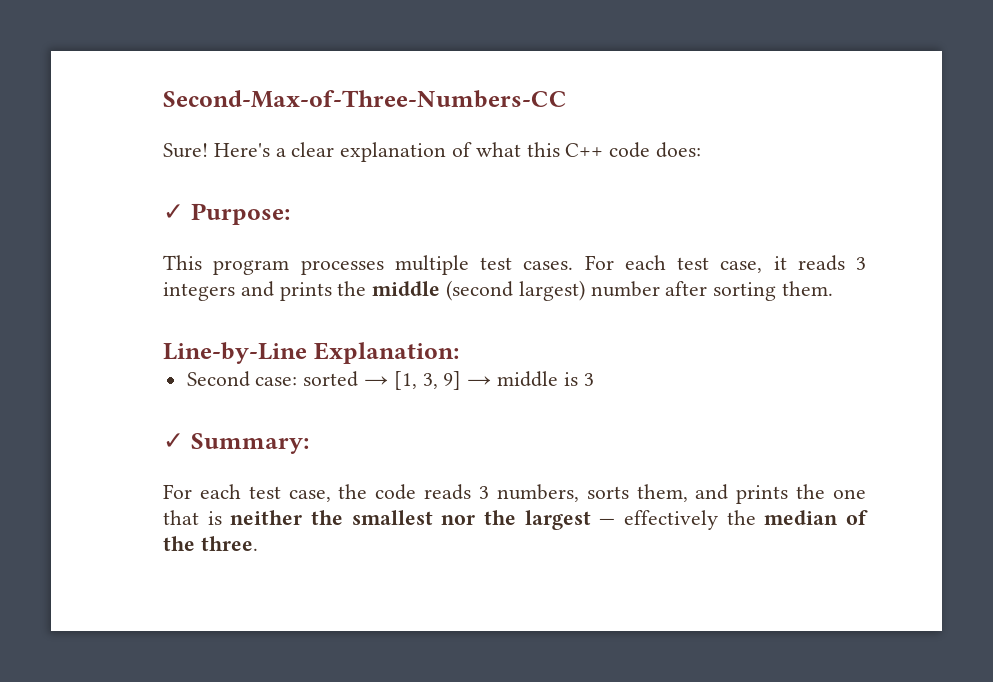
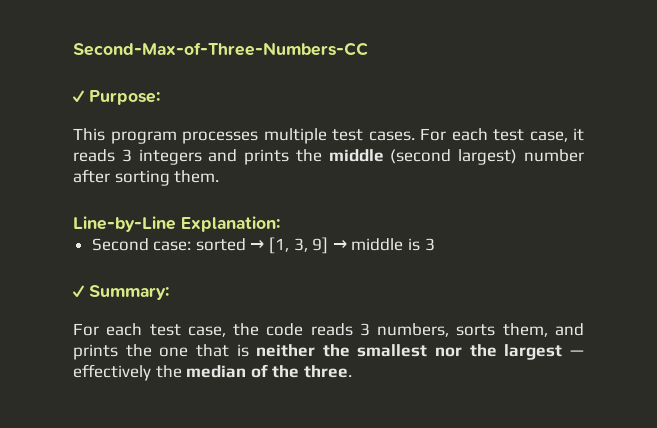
- Sure! Here's a clear explanation of what this C++ code does:

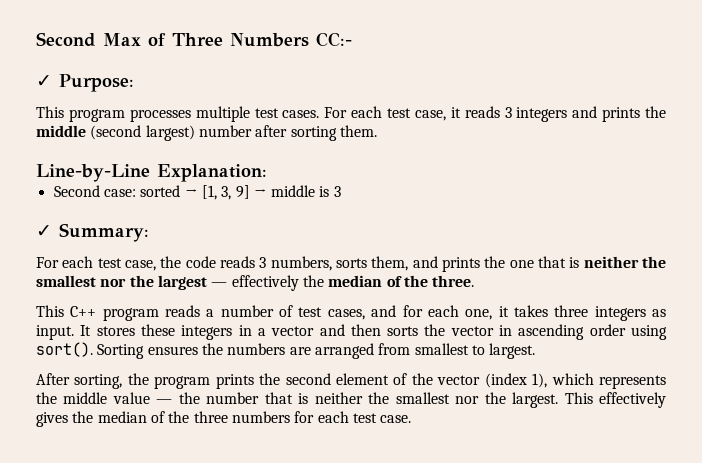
- Second-Max-of-Three-Numbers-CC
+ Second Max of Three Numbers CC:-
+ This C++ program reads a number of test cases, and for each one, it takes three integers as input. It stores these integers in a vector and then sorts the vector in ascending order using sort(). Sorting ensures the numbers are arranged from smallest to largest.
+ After sorting, the program prints the second element of the vector (index 1), which represents the middle value — the number that is neither the smallest nor the largest. This effectively gives the median of the three numbers for each test case.

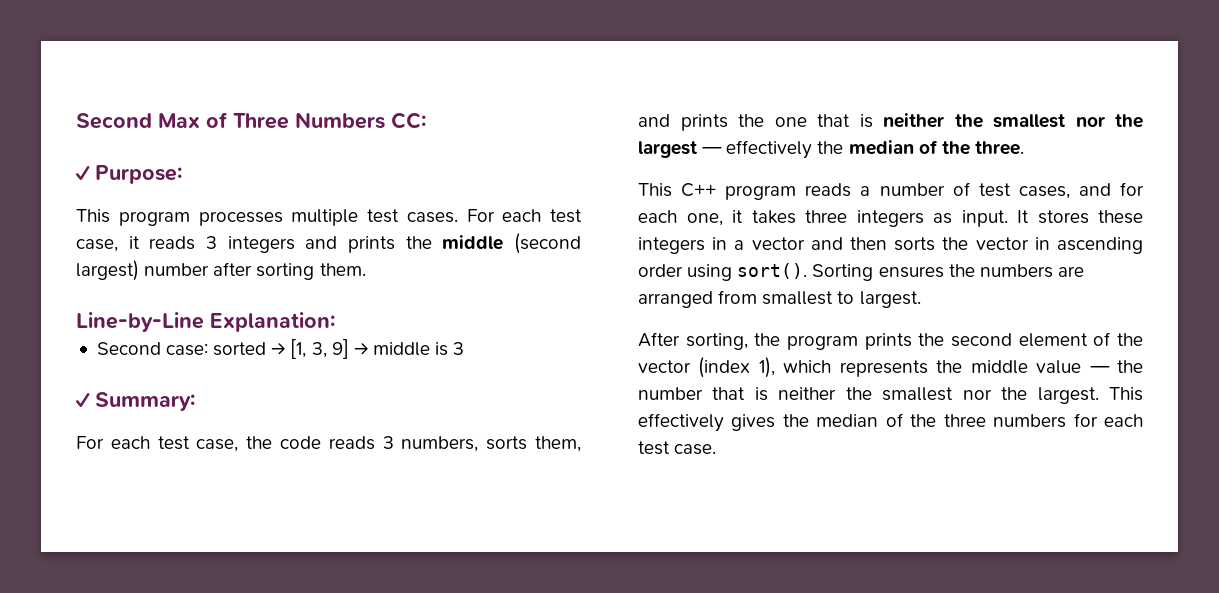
- Second Max of Three Numbers CC:-
+ Second Max of Three Numbers CC:

